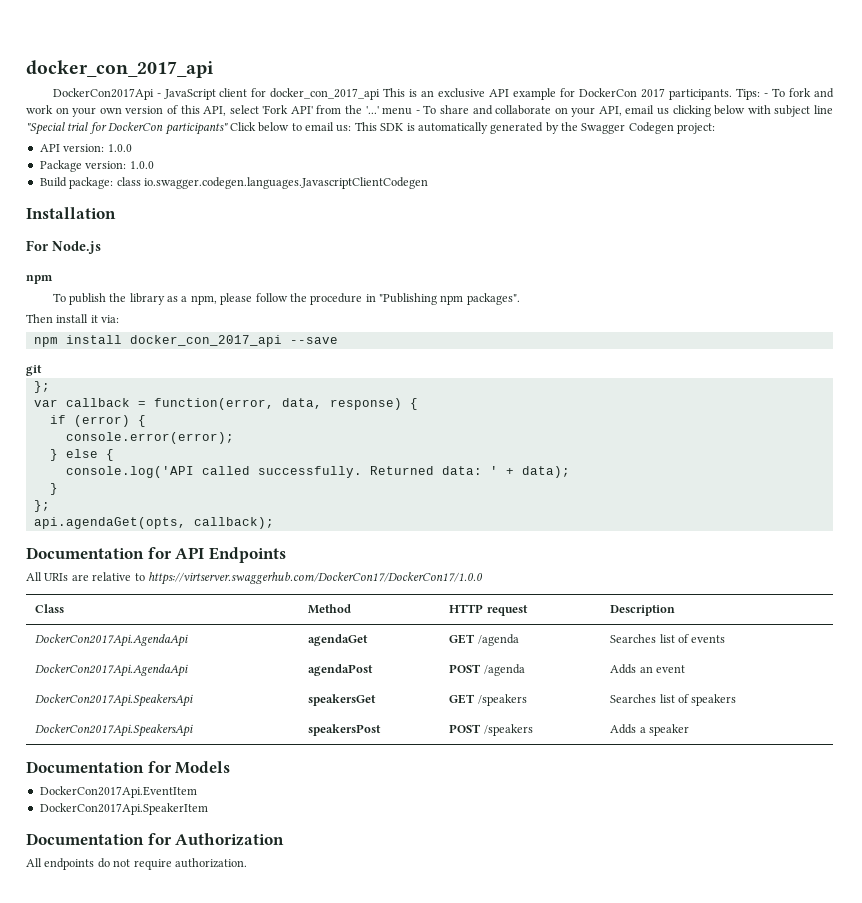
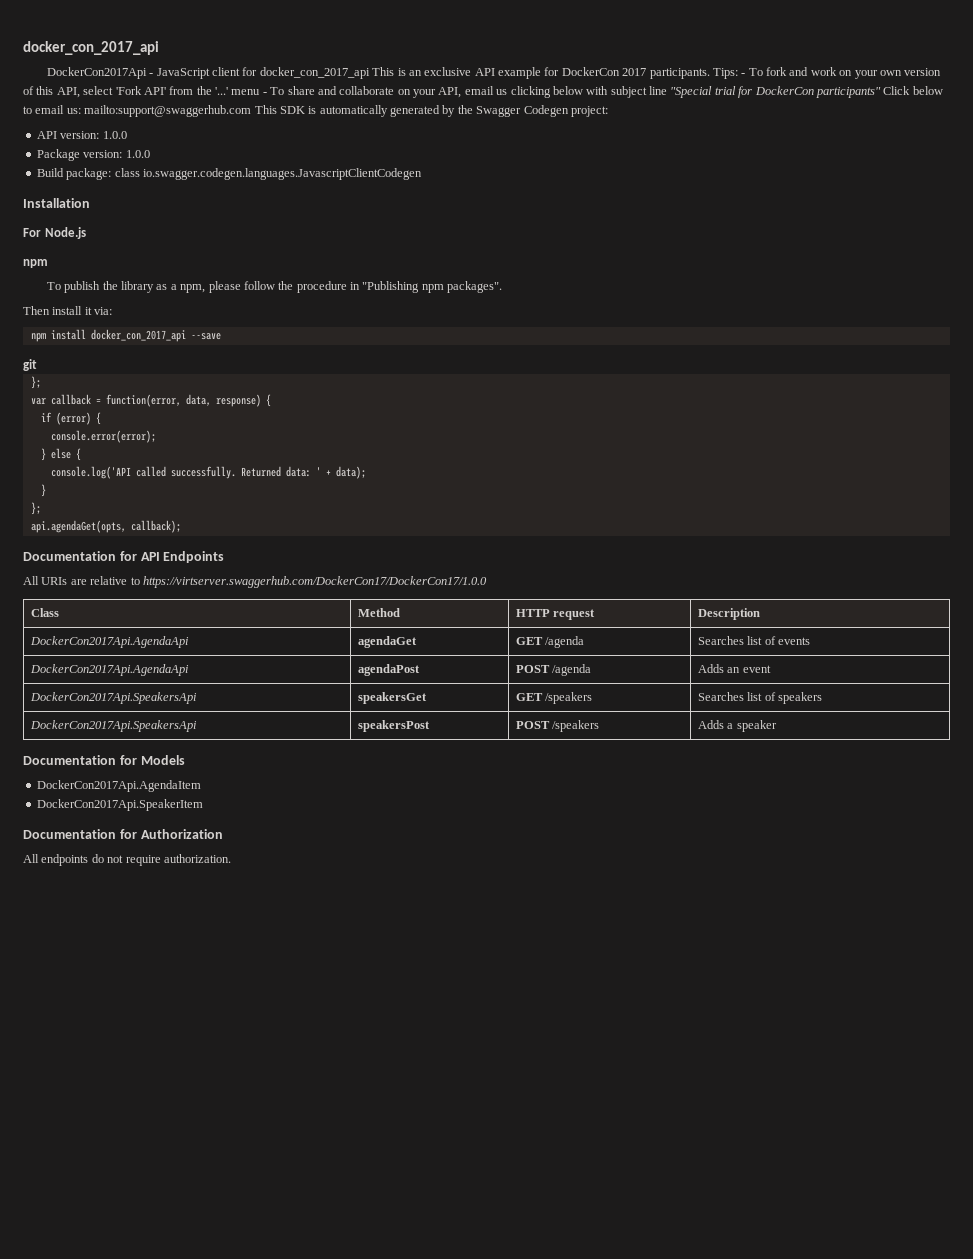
- Tips: - To fork and work on your own version of this API, select 'Fork API' from the '...' menu - To share and collaborate on your API, email us clicking below with subject line "Special trial for DockerCon participants" Click below to email us: This SDK is automatically generated by the Swagger Codegen project:
+ Tips: - To fork and work on your own version of this API, select 'Fork API' from the '...' menu - To share and collaborate on your API, email us clicking below with subject line "Special trial for DockerCon participants" Click below to email us: mailto:support@swaggerhub.com This SDK is automatically generated by the Swagger Codegen project:
- DockerCon2017Api.EventItem
+ DockerCon2017Api.AgendaItem

